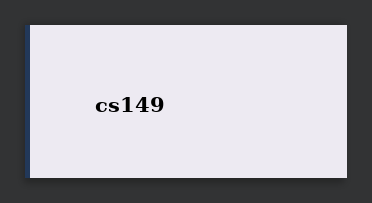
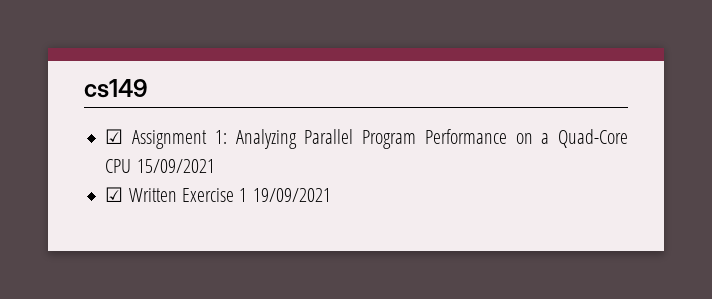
+ ☑ Assignment 1: Analyzing Parallel Program Performance on a Quad-Core CPU 15/09/2021
+ ☑ Written Exercise 1 19/09/2021

